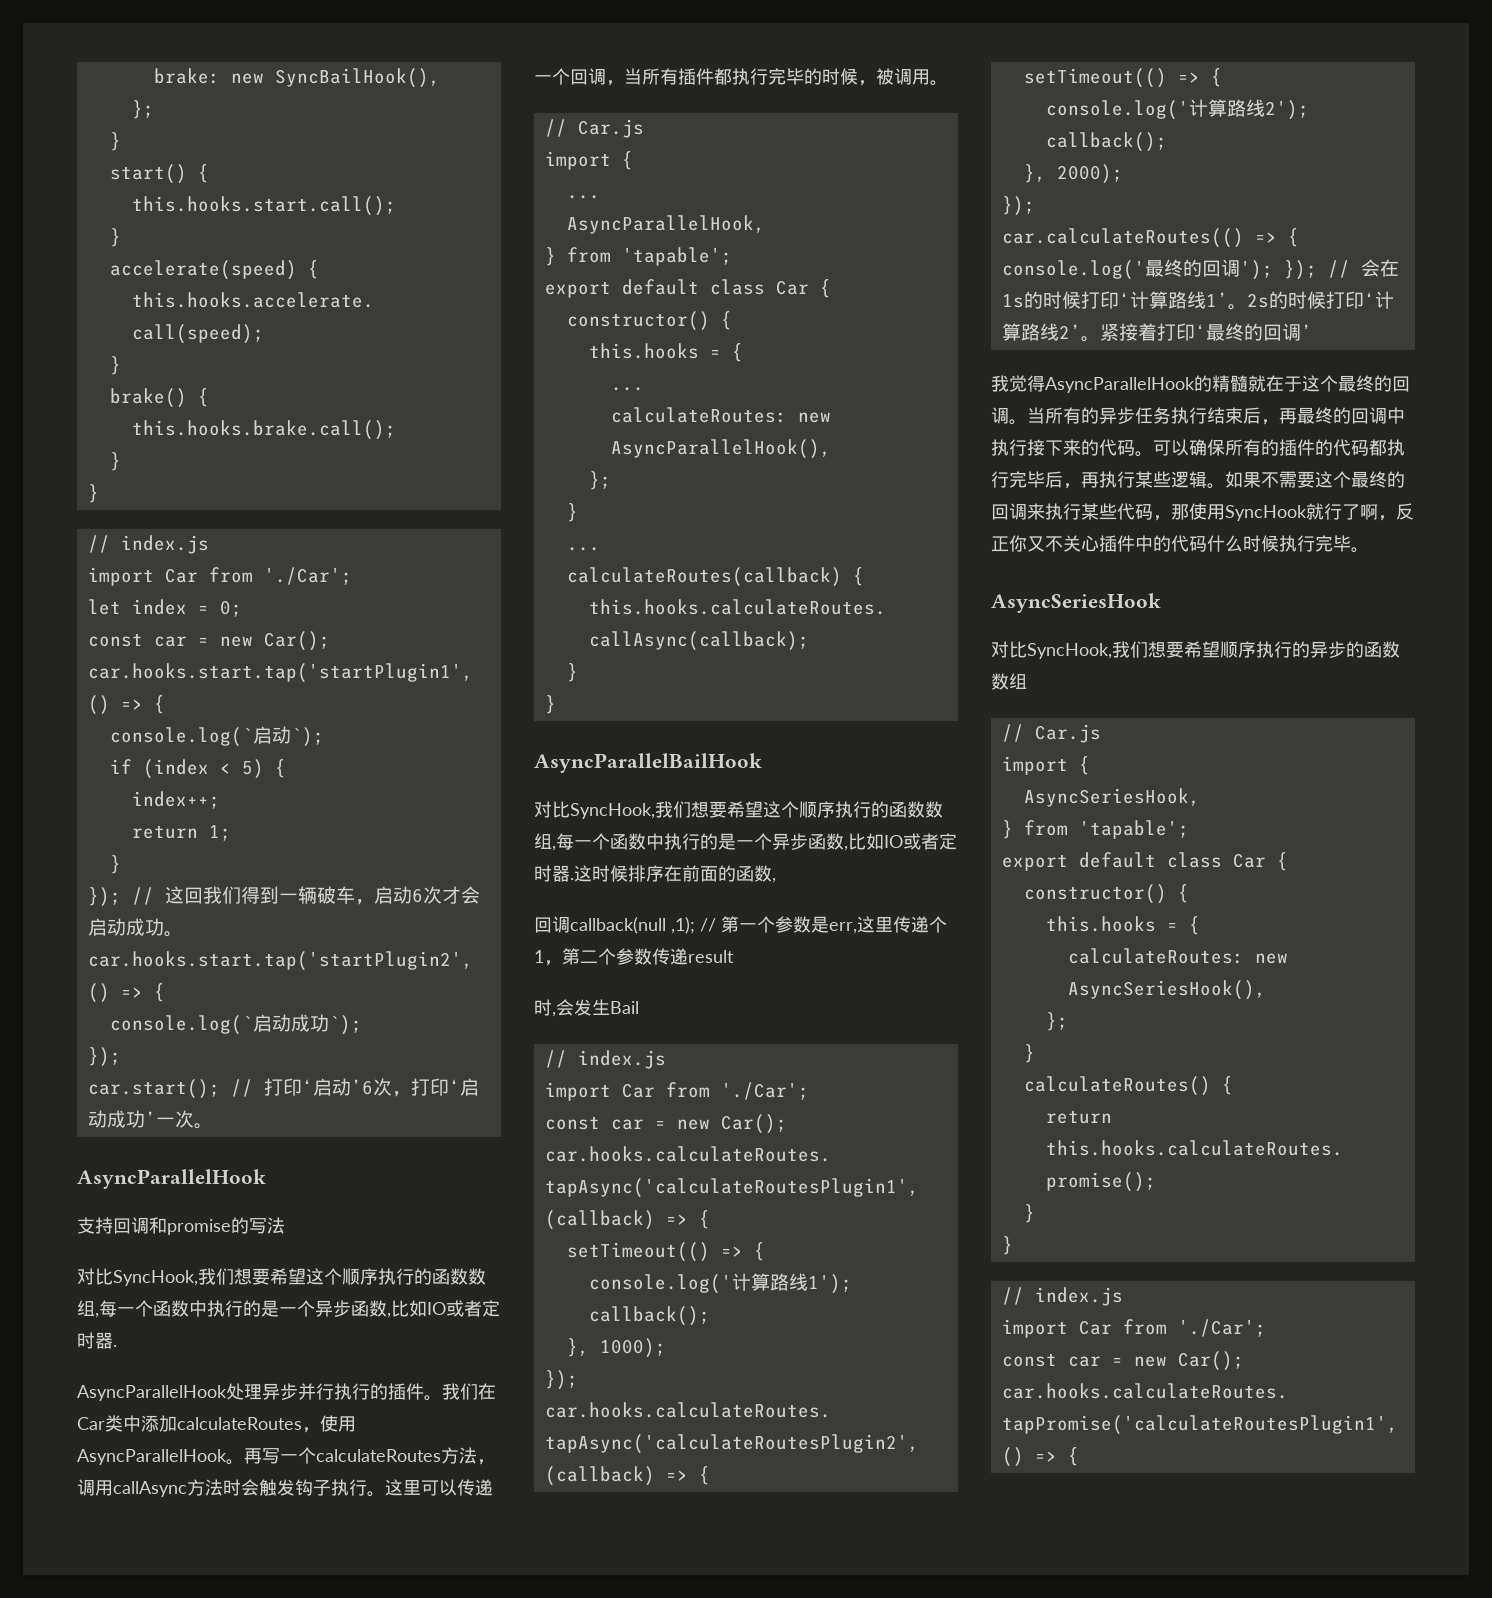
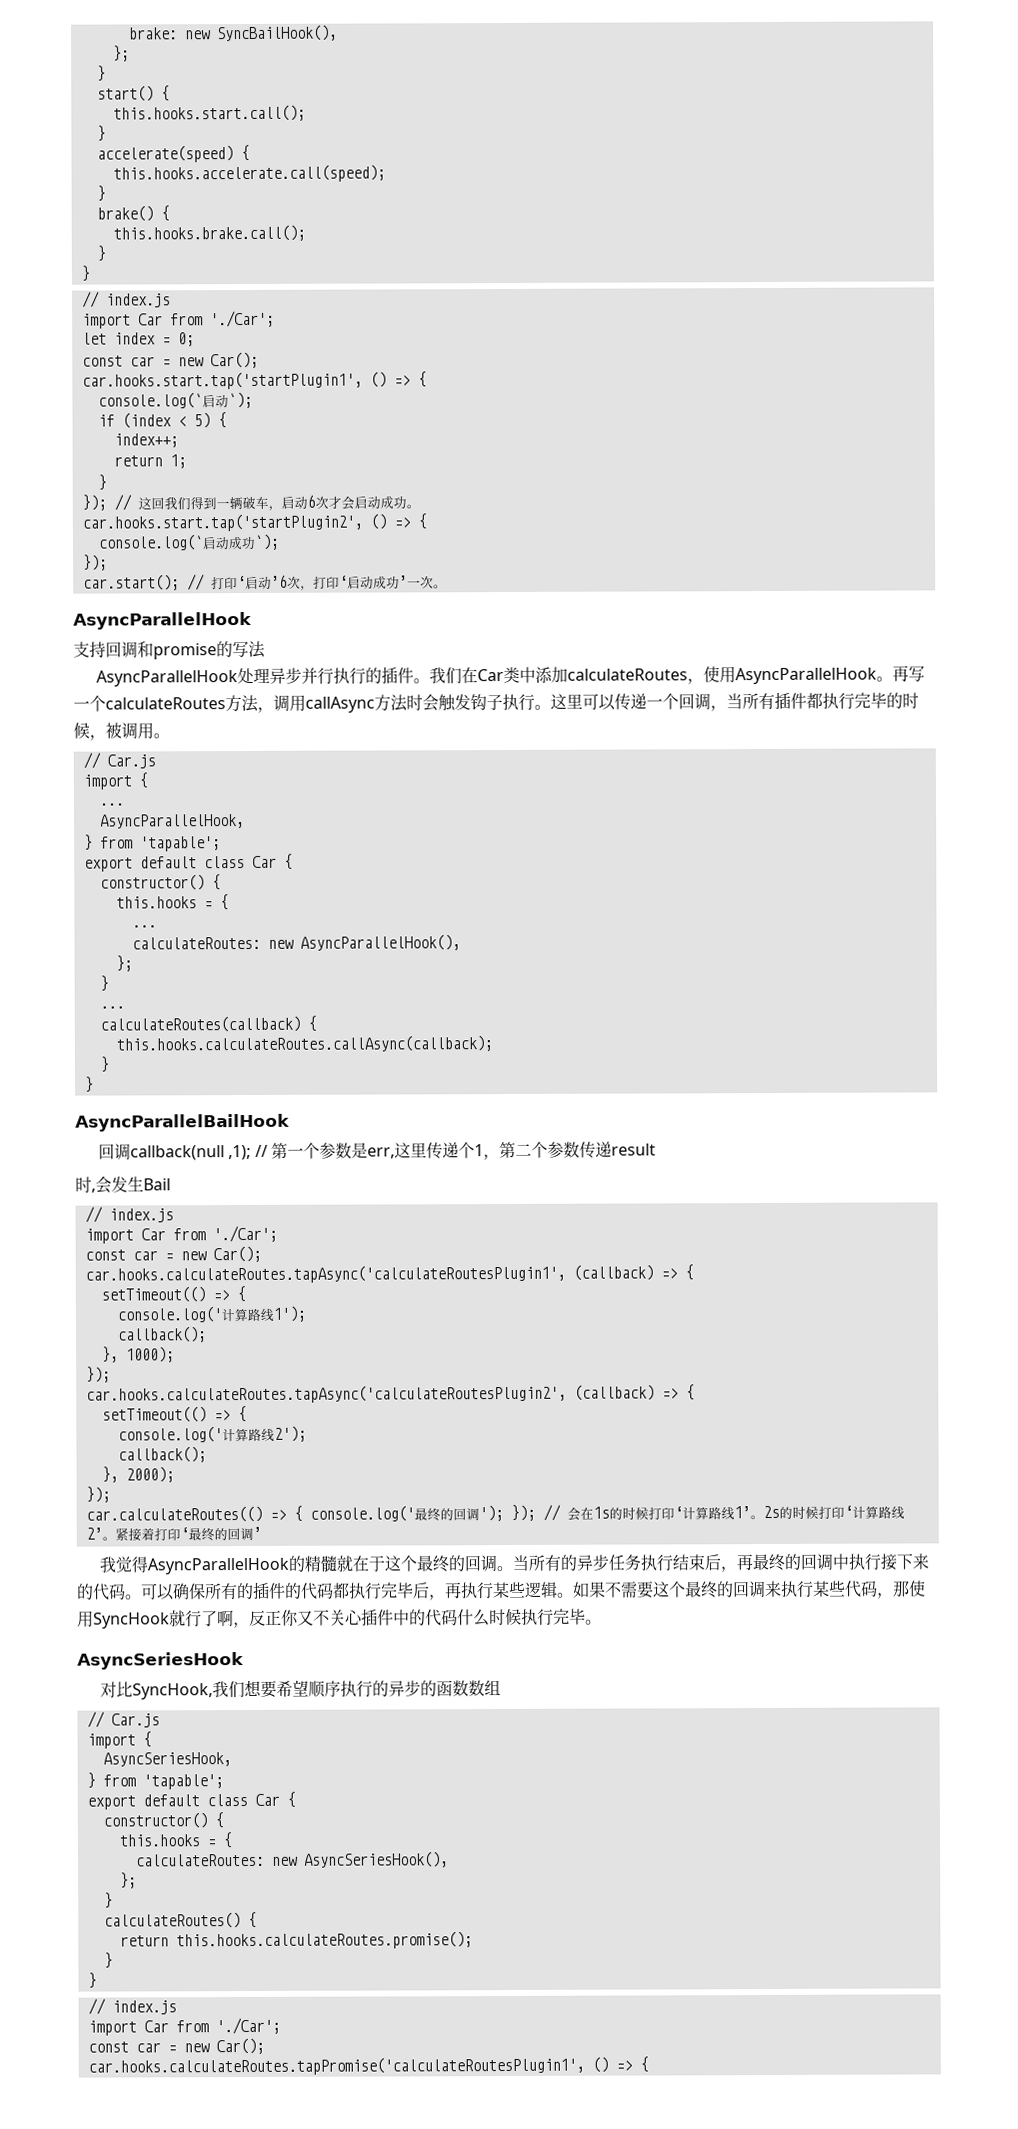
  支持回调和promise的写法
- 对比SyncHook,我们想要希望这个顺序执行的函数数组,每一个函数中执行的是一个异步函数,比如IO或者定时器.
- 对比SyncHook,我们想要希望这个顺序执行的函数数组,每一个函数中执行的是一个异步函数,比如IO或者定时器.这时候排序在前面的函数,

